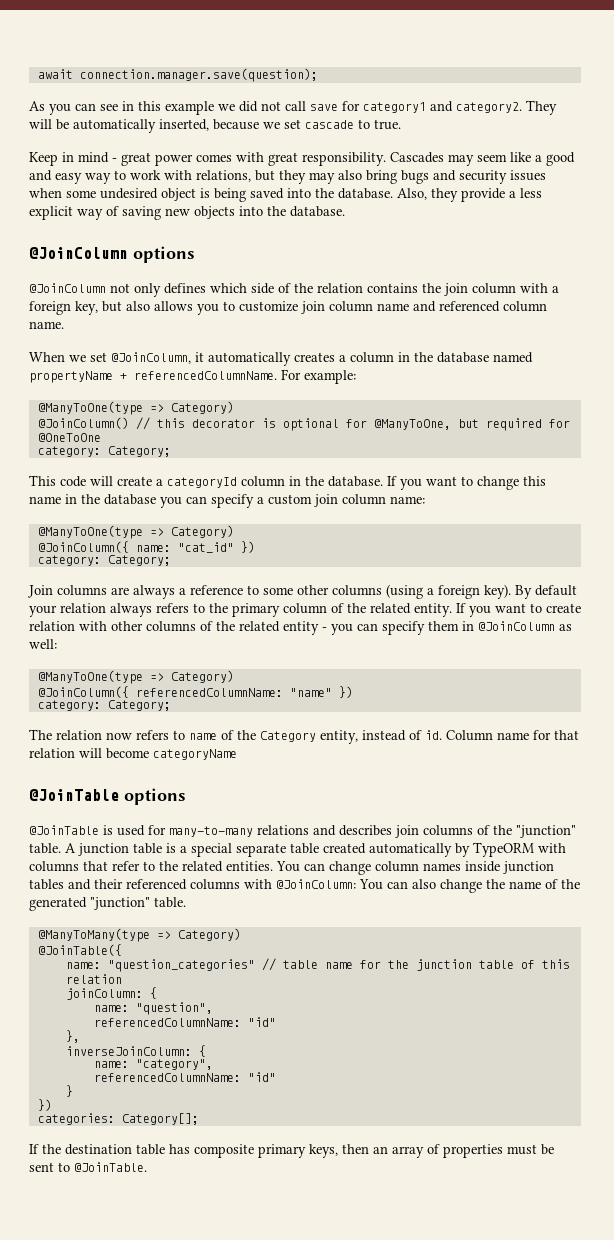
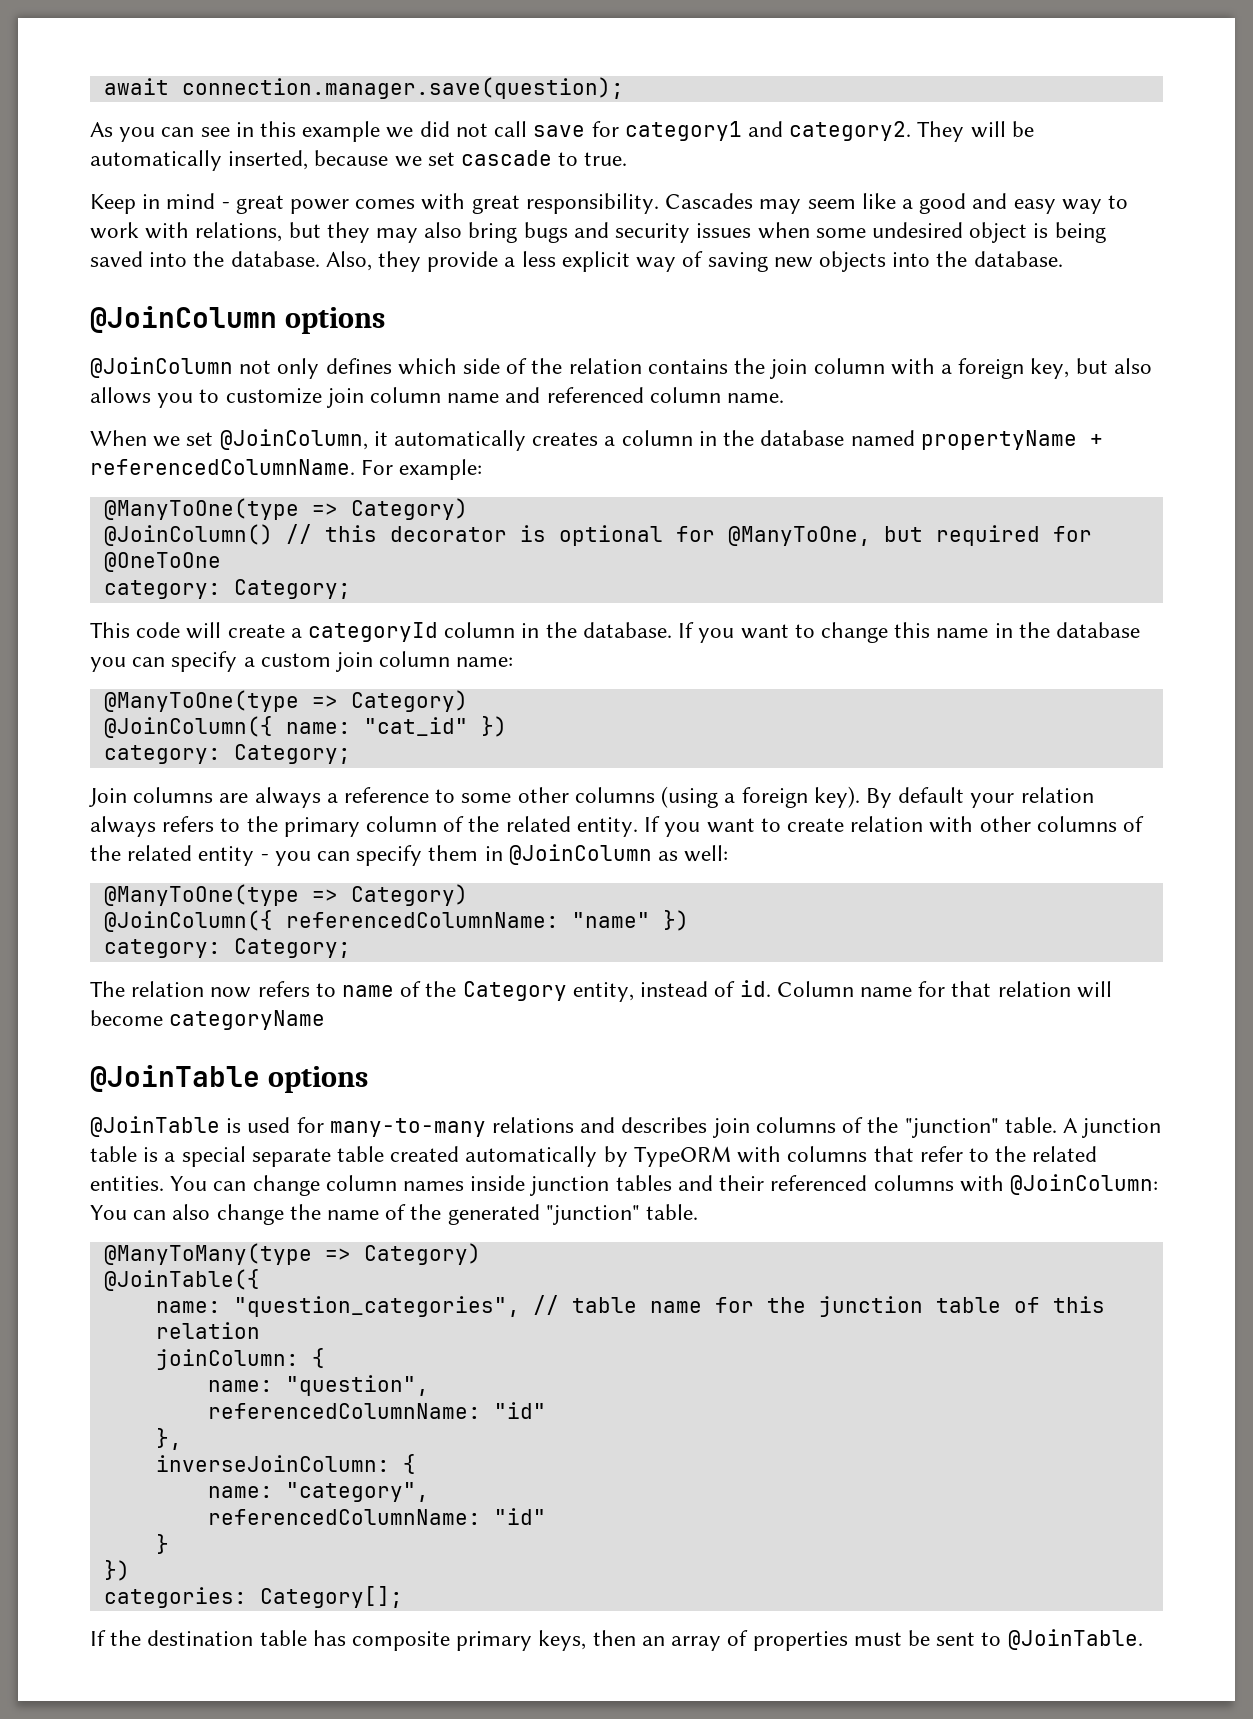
- name: "question_categories" // table name for the junction table of this relation
+ name: "question_categories", // table name for the junction table of this relation

